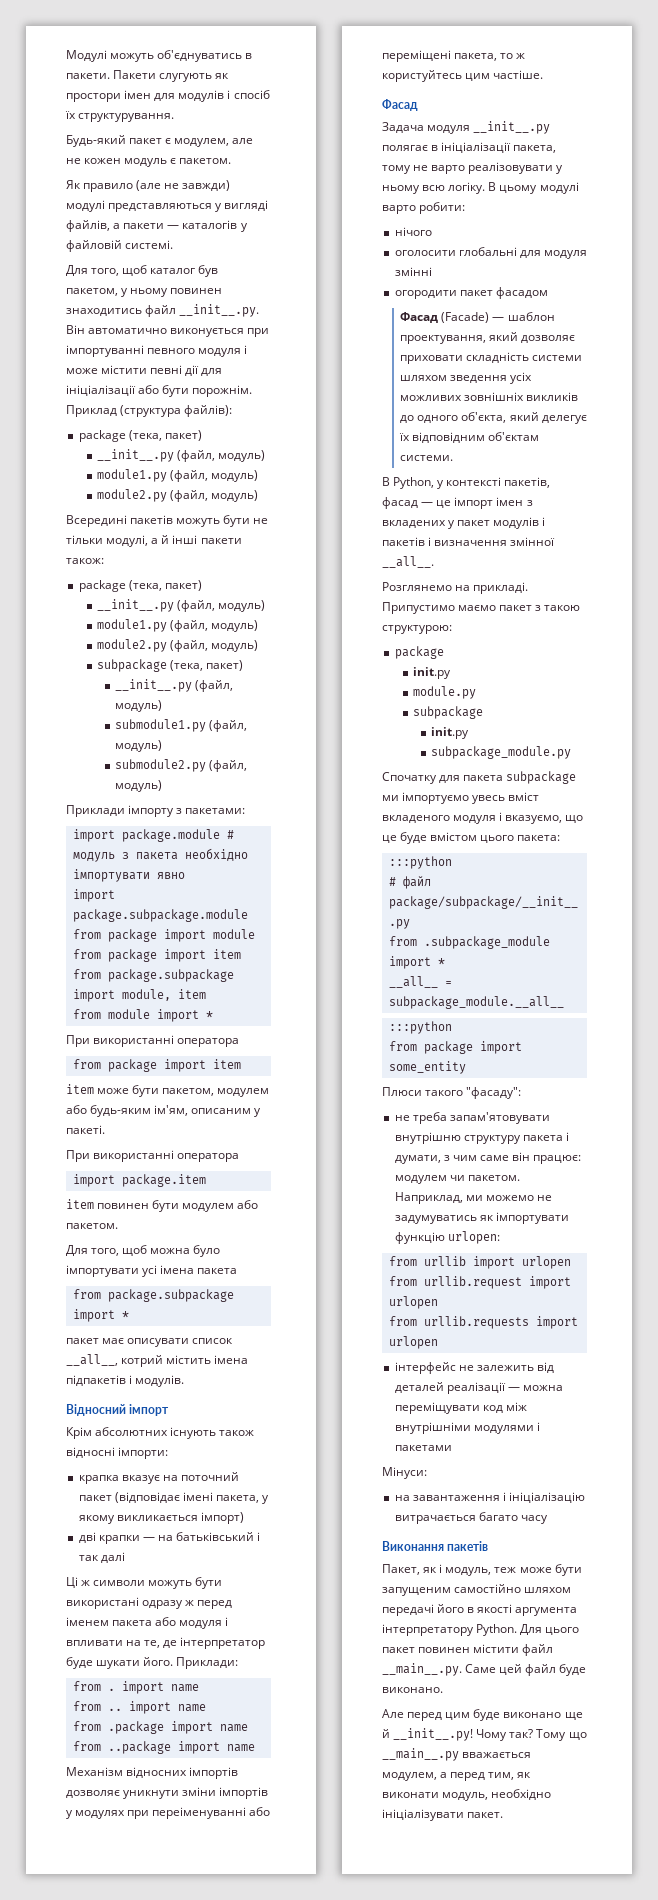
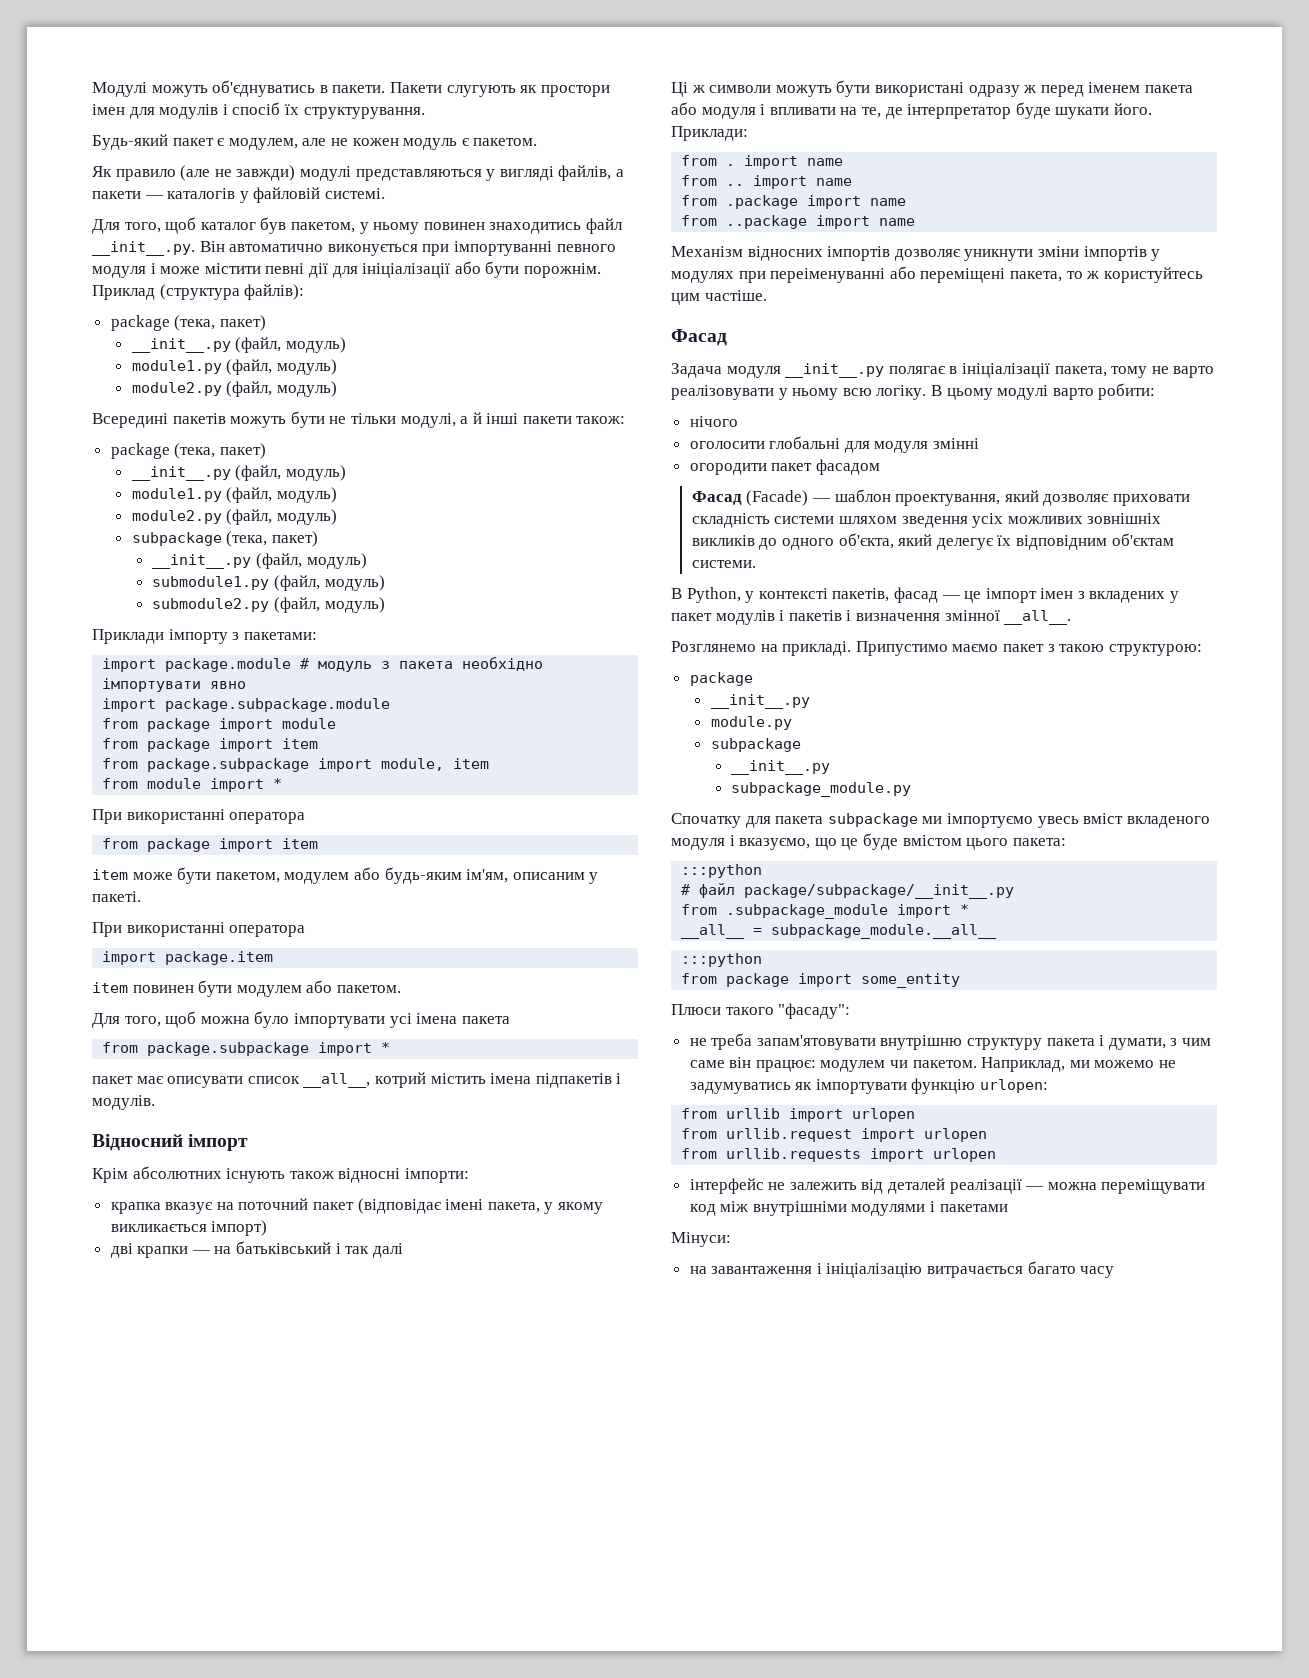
  Припустимо маємо пакет з такою структурою:
  package
- init.py
+ __init__.py
  module.py
  subpackage
- init.py
+ __init__.py
- Виконання пакетів
- Пакет, як і модуль, теж може бути запущеним самостійно шляхом передачі його в якості аргумента інтерпретатору Python. Для цього пакет повинен містити файл __main__.py. Саме цей файл буде виконано.
- Але перед цим буде виконано ще й __init__.py! Чому так? Тому що __main__.py вважається модулем, а перед тим, як виконати модуль, необхідно ініціалізувати пакет.

